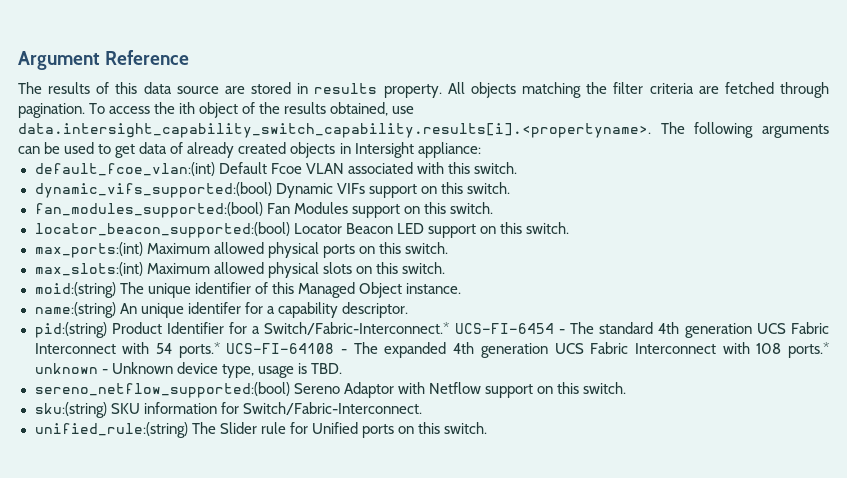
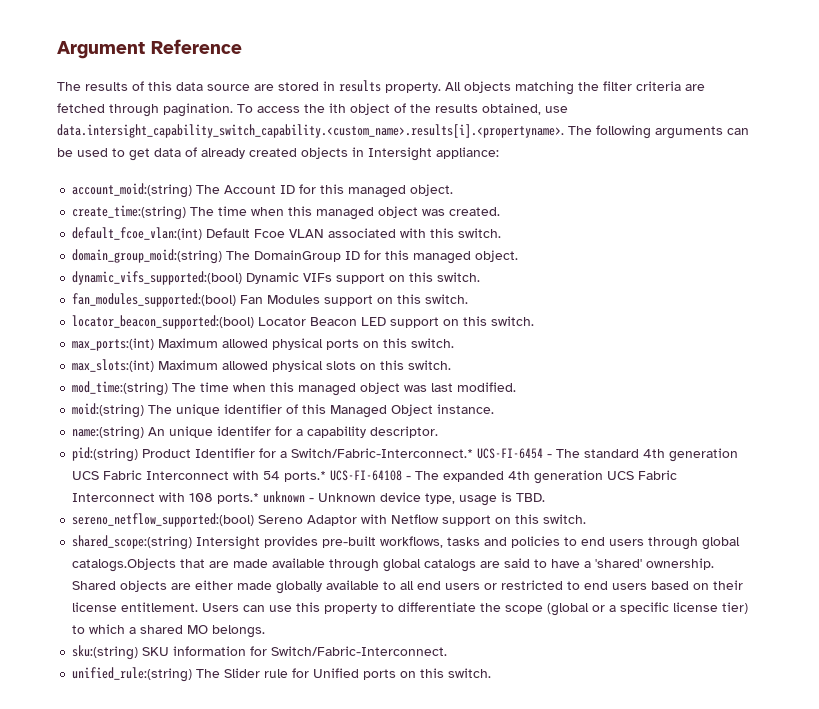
- To access the ith object of the results obtained, use data.intersight_capability_switch_capability.results[i].<propertyname>. The following arguments can be used to get data of already created objects in Intersight appliance:
+ To access the ith object of the results obtained, use data.intersight_capability_switch_capability.<custom_name>.results[i].<propertyname>. The following arguments can be used to get data of already created objects in Intersight appliance:
+ account_moid:(string) The Account ID for this managed object.
+ create_time:(string) The time when this managed object was created.
+ domain_group_moid:(string) The DomainGroup ID for this managed object.
+ mod_time:(string) The time when this managed object was last modified.
+ shared_scope:(string) Intersight provides pre-built workflows, tasks and policies to end users through global catalogs.Objects that are made available through global catalogs are said to have a 'shared' ownership. Shared objects are either made globally available to all end users or restricted to end users based on their license entitlement. Users can use this property to differentiate the scope (global or a specific license tier) to which a shared MO belongs.

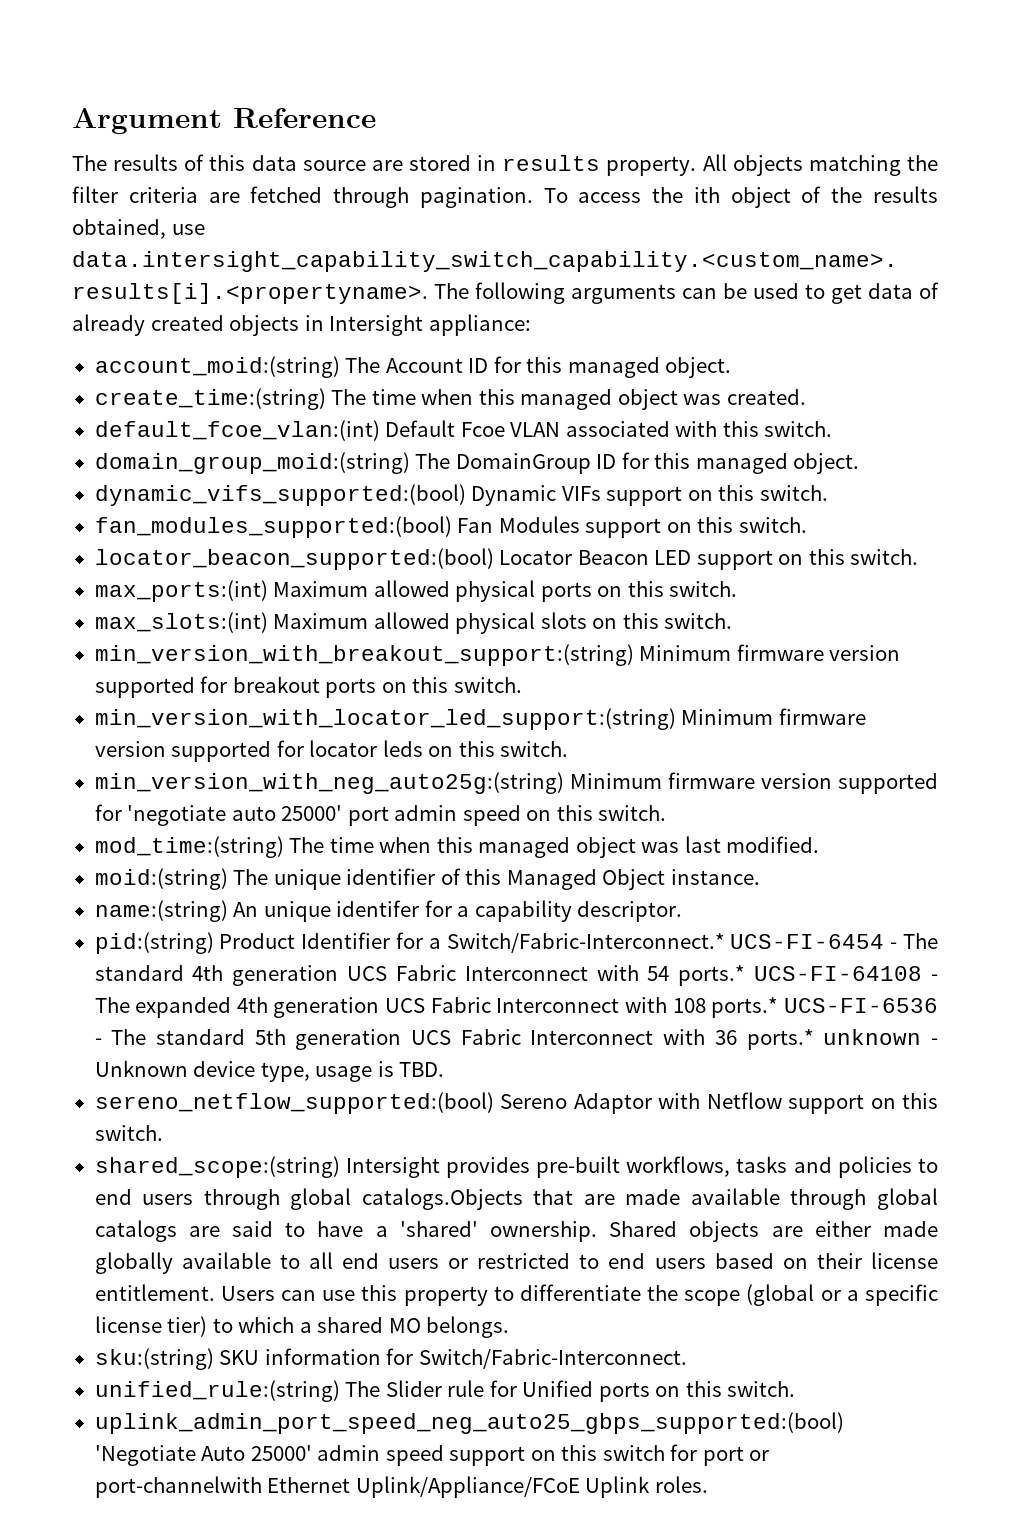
+ min_version_with_breakout_support:(string) Minimum firmware version supported for breakout ports on this switch.
+ min_version_with_locator_led_support:(string) Minimum firmware version supported for locator leds on this switch.
+ min_version_with_neg_auto25g:(string) Minimum firmware version supported for 'negotiate auto 25000' port admin speed on this switch.
- pid:(string) Product Identifier for a Switch/Fabric-Interconnect.* UCS-FI-6454 - The standard 4th generation UCS Fabric Interconnect with 54 ports.* UCS-FI-64108 - The expanded 4th generation UCS Fabric Interconnect with 108 ports.* unknown - Unknown device type, usage is TBD.
+ pid:(string) Product Identifier for a Switch/Fabric-Interconnect.* UCS-FI-6454 - The standard 4th generation UCS Fabric Interconnect with 54 ports.* UCS-FI-64108 - The expanded 4th generation UCS Fabric Interconnect with 108 ports.* UCS-FI-6536 - The standard 5th generation UCS Fabric Interconnect with 36 ports.* unknown - Unknown device type, usage is TBD.
+ uplink_admin_port_speed_neg_auto25_gbps_supported:(bool) 'Negotiate Auto 25000' admin speed support on this switch for port or port-channelwith Ethernet Uplink/Appliance/FCoE Uplink roles.

